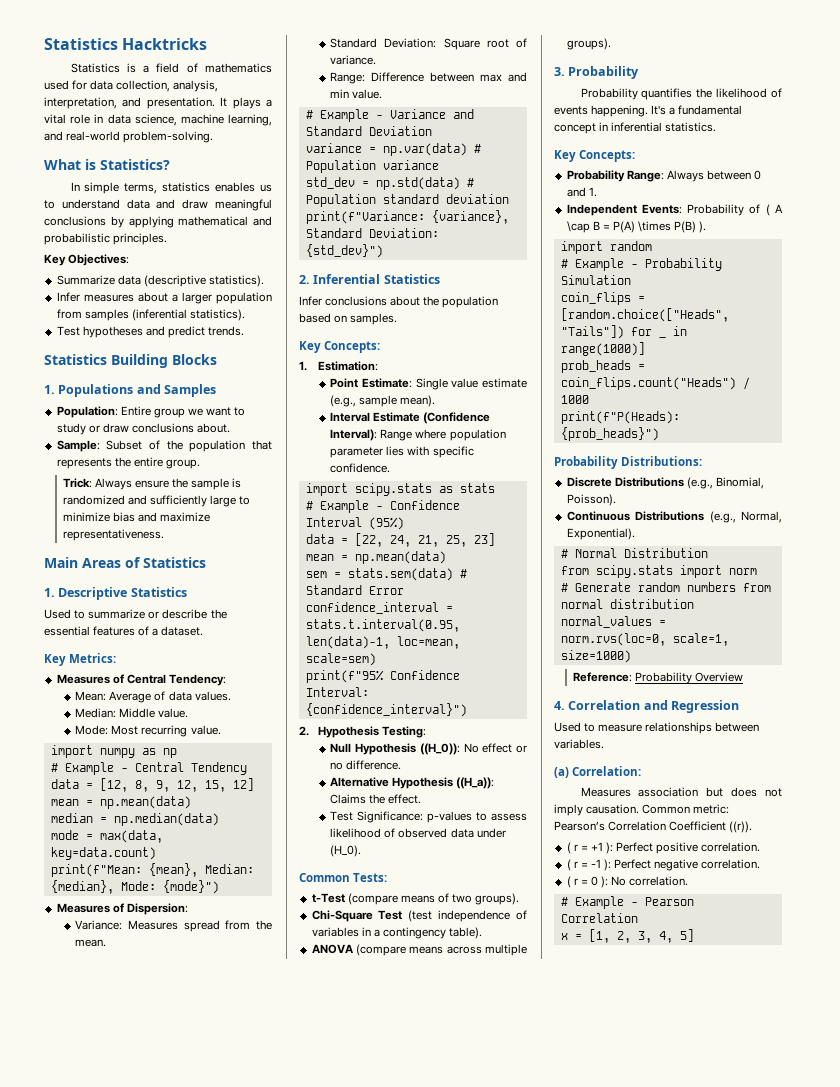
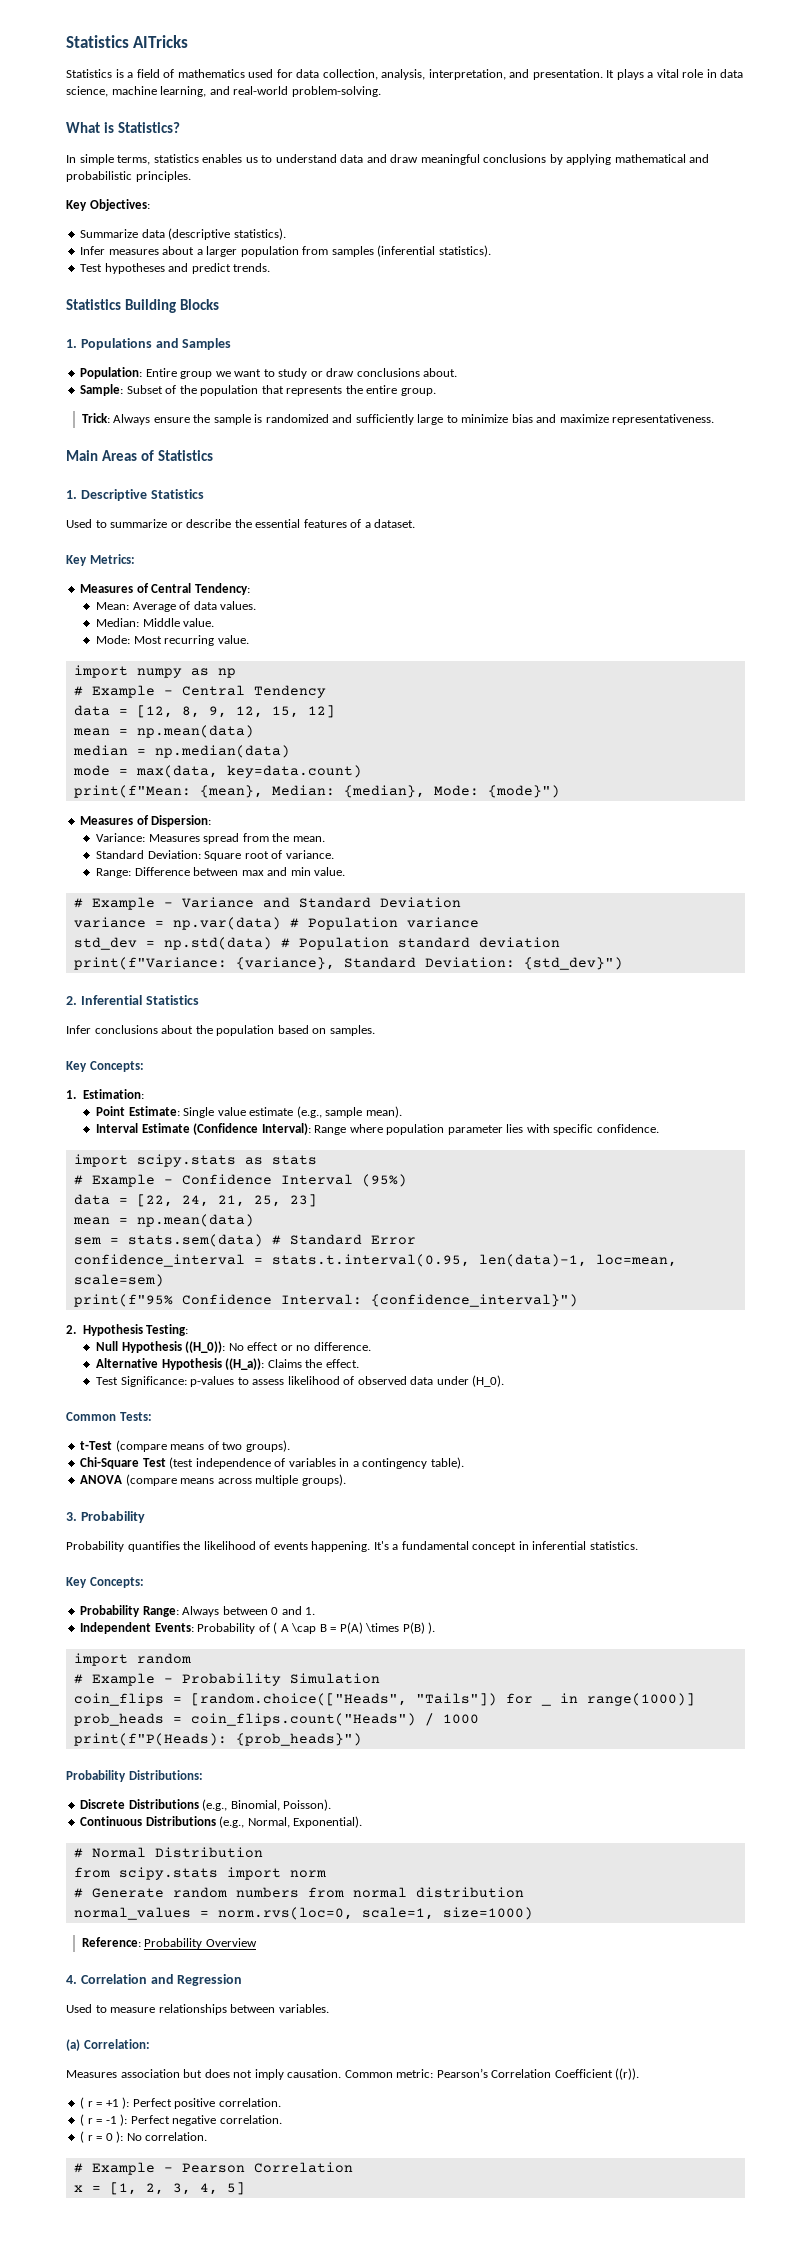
- Statistics Hacktricks
+ Statistics AITricks

